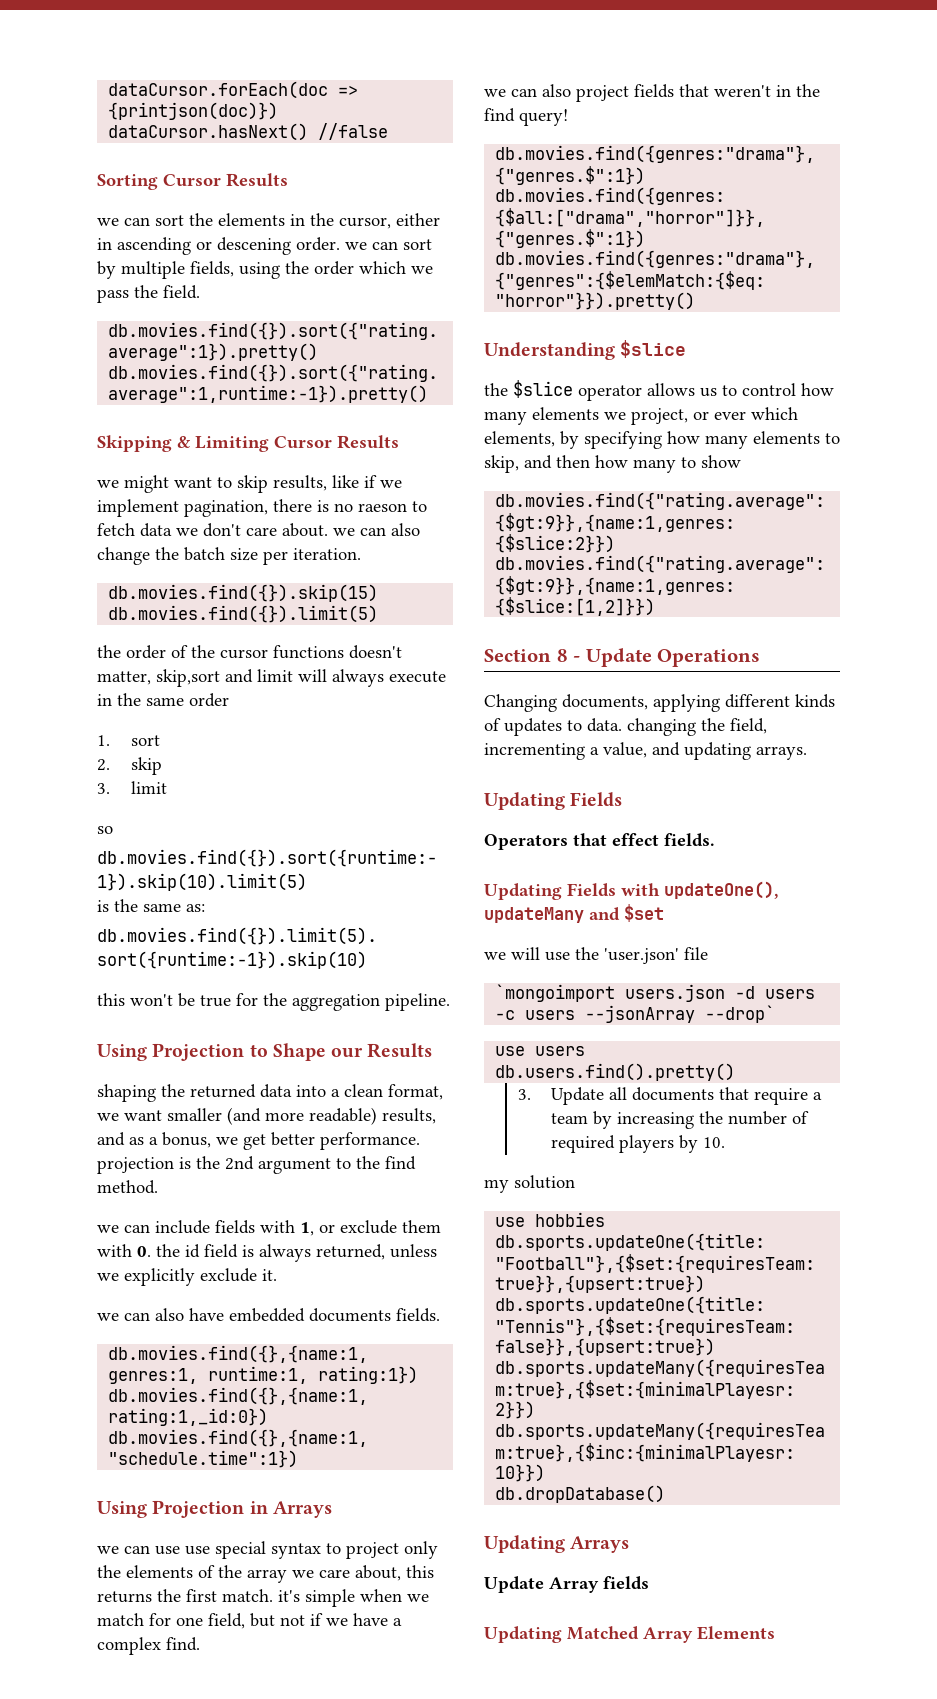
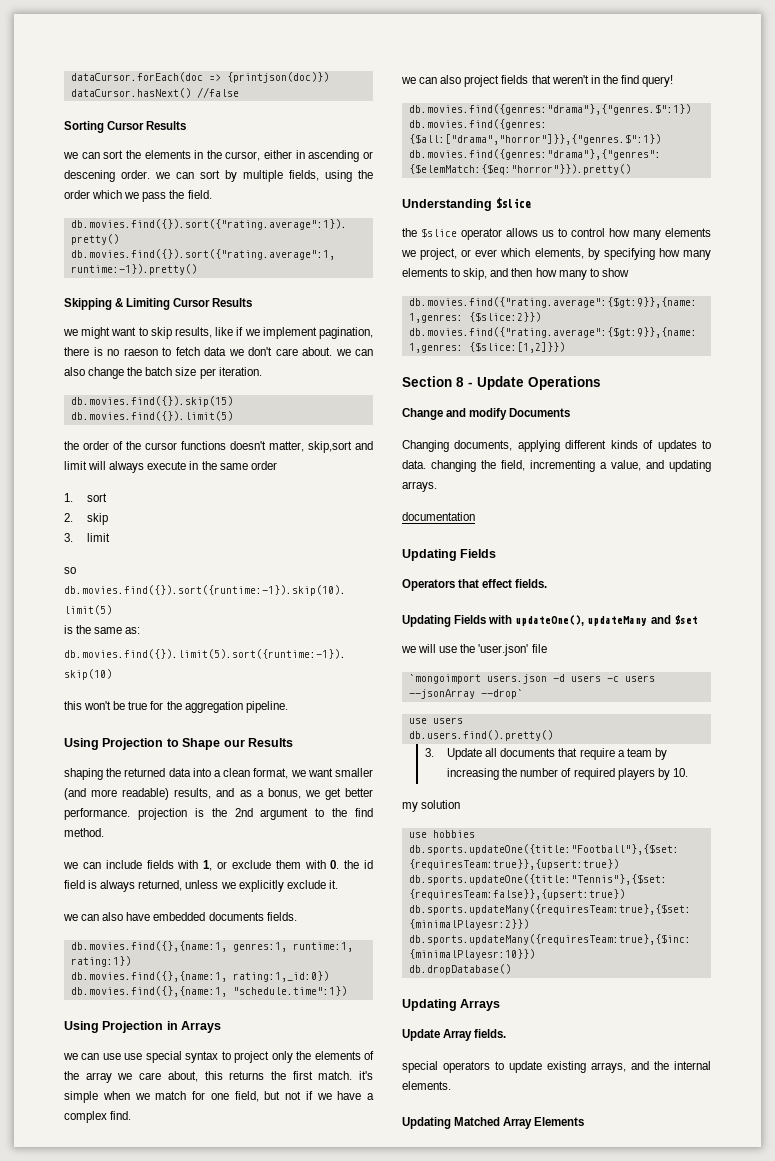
+ Change and modify Documents
+ documentation
- Update Array fields
+ Update Array fields.
+ special operators to update existing arrays, and the internal elements.

